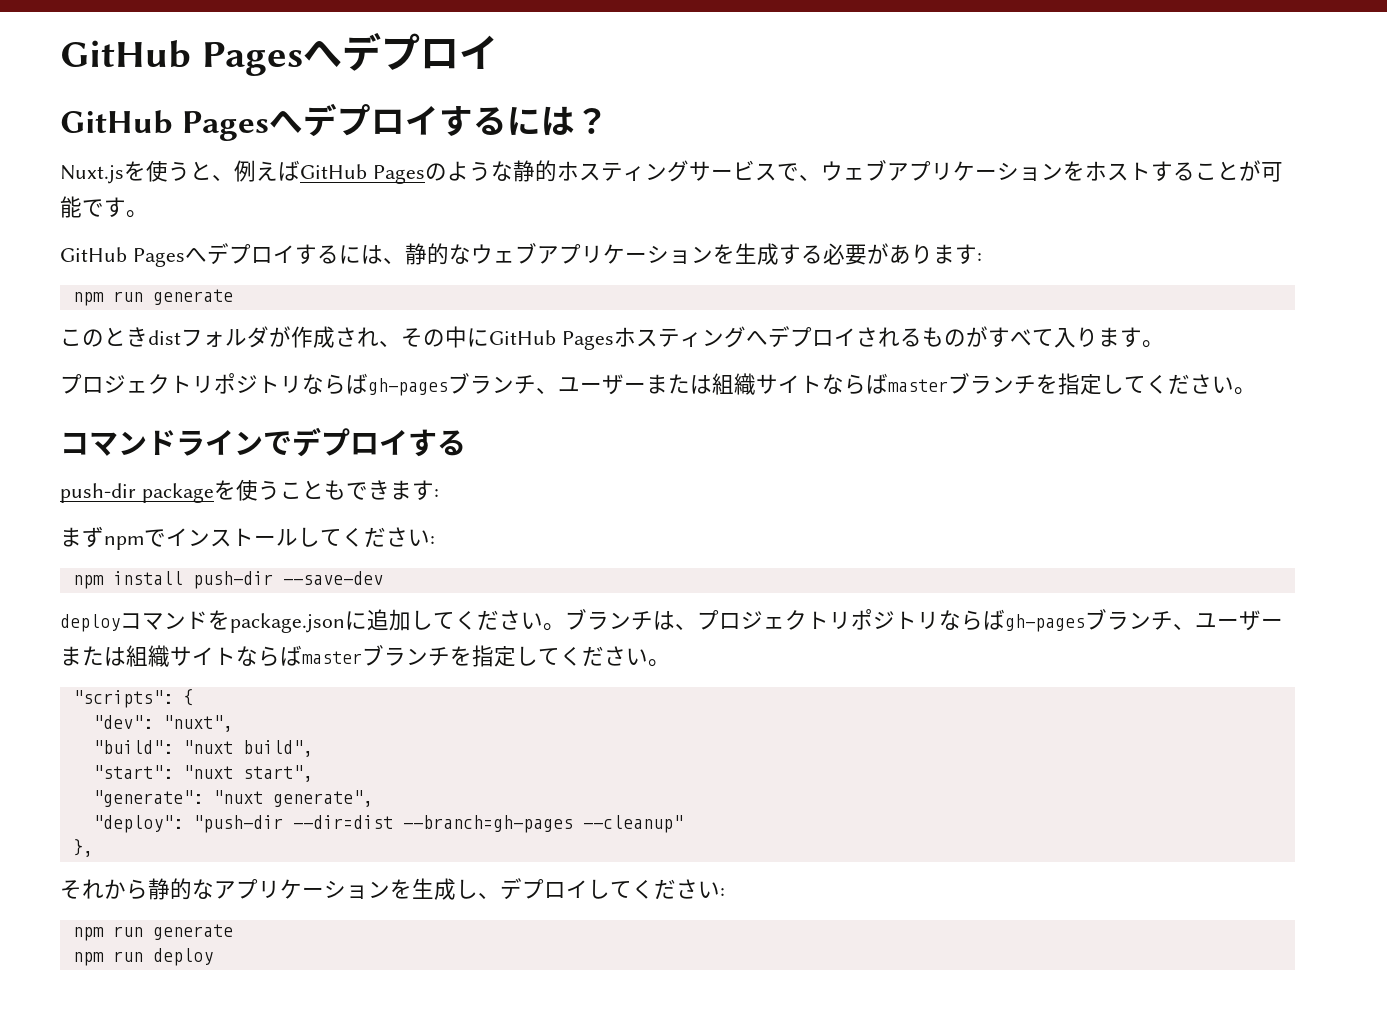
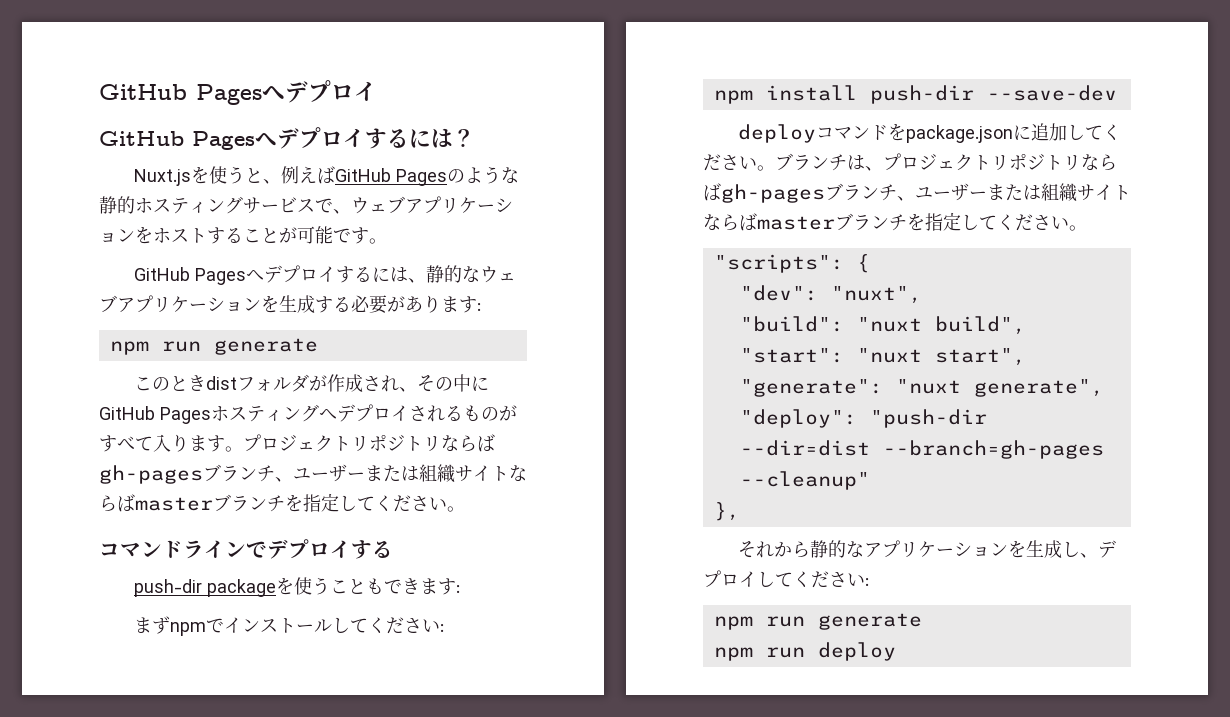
- このときdistフォルダが作成され、その中にGitHub Pagesホスティングへデプロイされるものがすべて入ります。
- プロジェクトリポジトリならばgh-pagesブランチ、ユーザーまたは組織サイトならばmasterブランチを指定してください。
+ このときdistフォルダが作成され、その中にGitHub Pagesホスティングへデプロイされるものがすべて入ります。プロジェクトリポジトリならばgh-pagesブランチ、ユーザーまたは組織サイトならばmasterブランチを指定してください。

